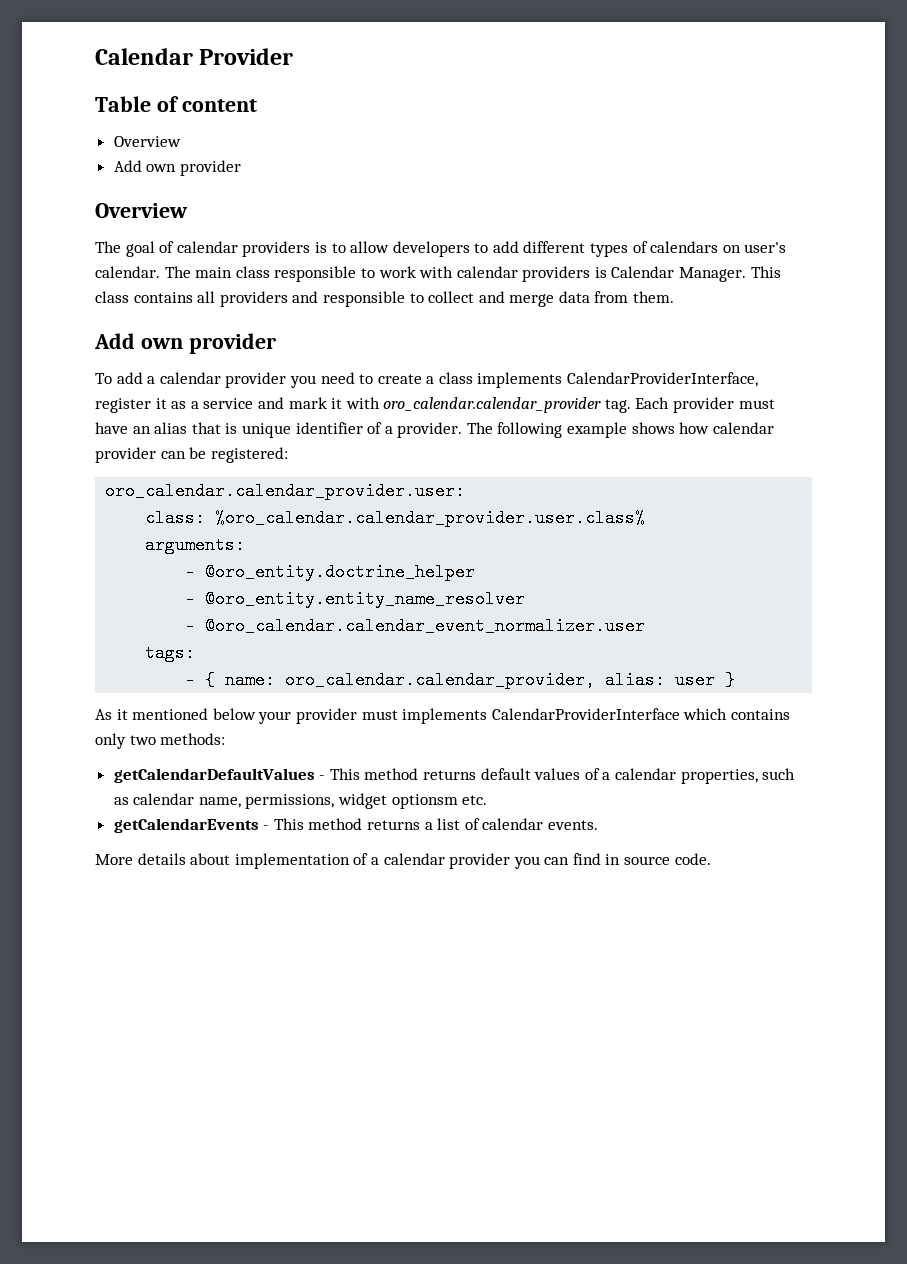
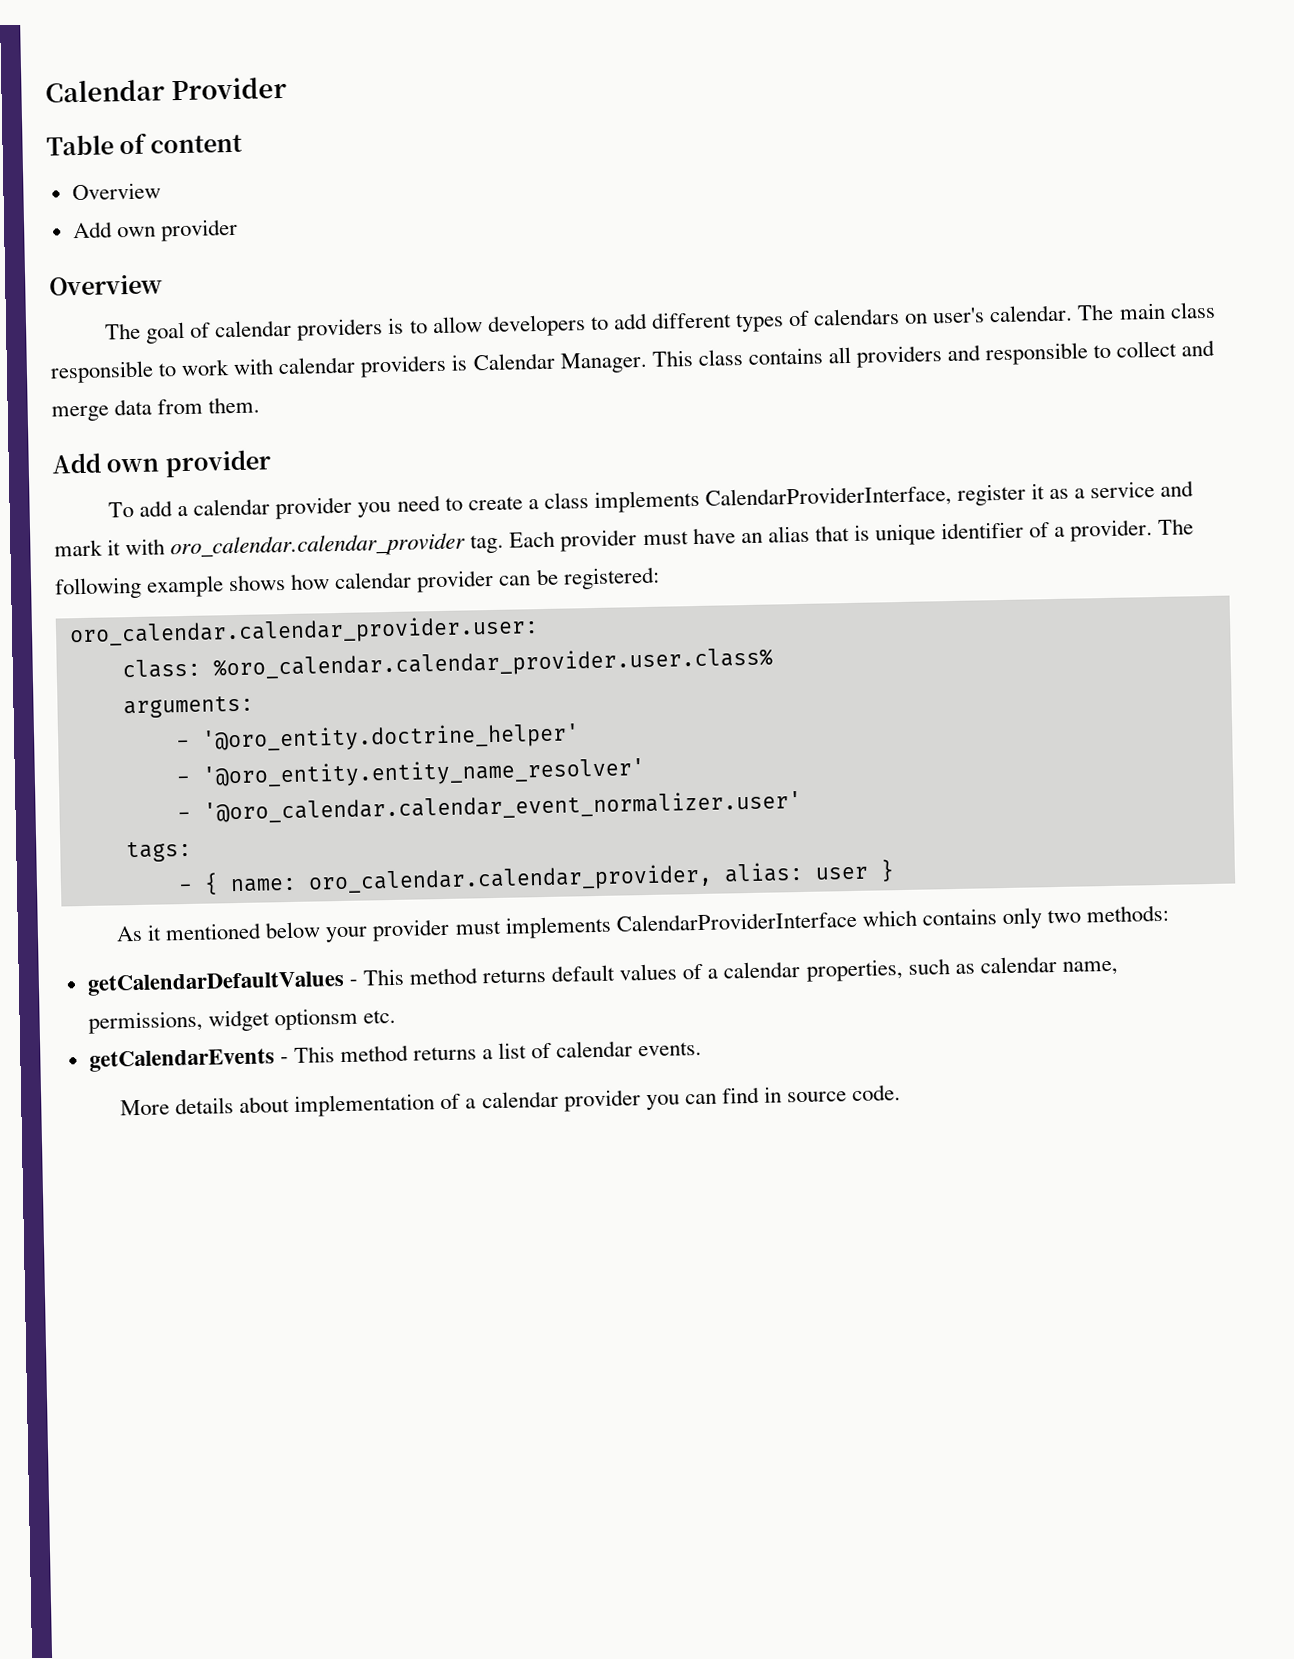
- - @oro_entity.doctrine_helper
- - @oro_entity.entity_name_resolver
- - @oro_calendar.calendar_event_normalizer.user
+ - '@oro_entity.doctrine_helper'
+ - '@oro_entity.entity_name_resolver'
+ - '@oro_calendar.calendar_event_normalizer.user'

